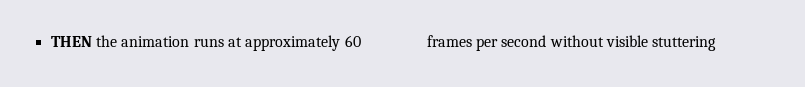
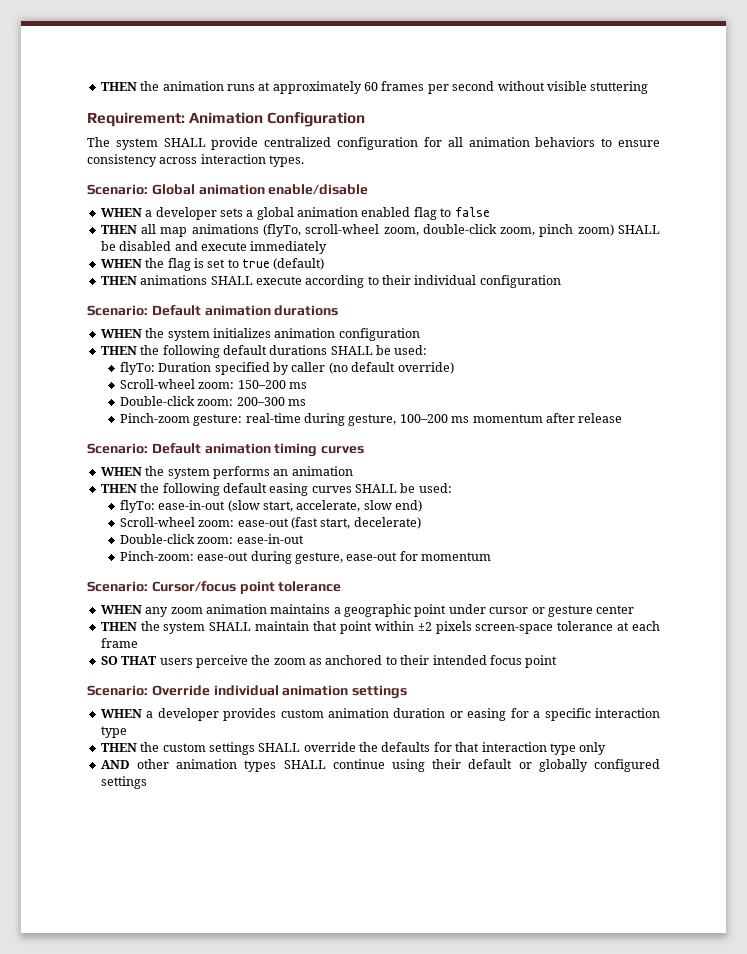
+ Requirement: Animation Configuration
+ The system SHALL provide centralized configuration for all animation behaviors to ensure consistency across interaction types.
+ Scenario: Global animation enable/disable
+ WHEN a developer sets a global animation enabled flag to false
+ THEN all map animations (flyTo, scroll-wheel zoom, double-click zoom, pinch zoom) SHALL be disabled and execute immediately
+ WHEN the flag is set to true (default)
+ THEN animations SHALL execute according to their individual configuration
+ Scenario: Default animation durations
+ WHEN the system initializes animation configuration
+ THEN the following default durations SHALL be used:
+ flyTo: Duration specified by caller (no default override)
+ Scroll-wheel zoom: 150–200 ms
+ Double-click zoom: 200–300 ms
+ Pinch-zoom gesture: real-time during gesture, 100–200 ms momentum after release
+ Scenario: Default animation timing curves
+ WHEN the system performs an animation
+ THEN the following default easing curves SHALL be used:
+ flyTo: ease-in-out (slow start, accelerate, slow end)
+ Scroll-wheel zoom: ease-out (fast start, decelerate)
+ Double-click zoom: ease-in-out
+ Pinch-zoom: ease-out during gesture, ease-out for momentum
+ Scenario: Cursor/focus point tolerance
+ WHEN any zoom animation maintains a geographic point under cursor or gesture center
+ THEN the system SHALL maintain that point within ±2 pixels screen-space tolerance at each frame
+ SO THAT users perceive the zoom as anchored to their intended focus point
+ Scenario: Override individual animation settings
+ WHEN a developer provides custom animation duration or easing for a specific interaction type
+ THEN the custom settings SHALL override the defaults for that interaction type only
+ AND other animation types SHALL continue using their default or globally configured settings

